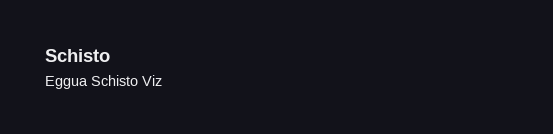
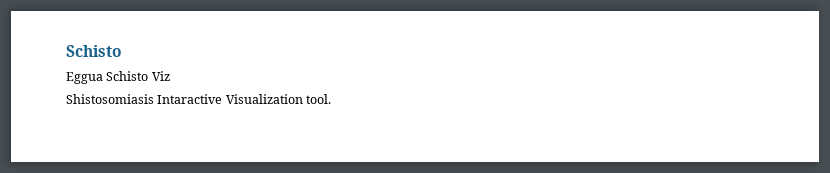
+ Shistosomiasis Intaractive Visualization tool.

